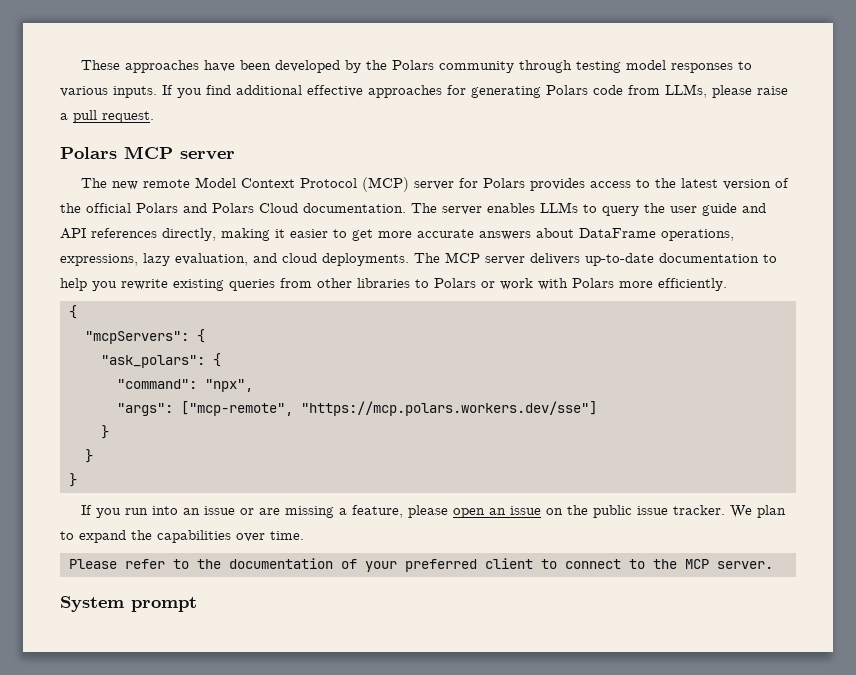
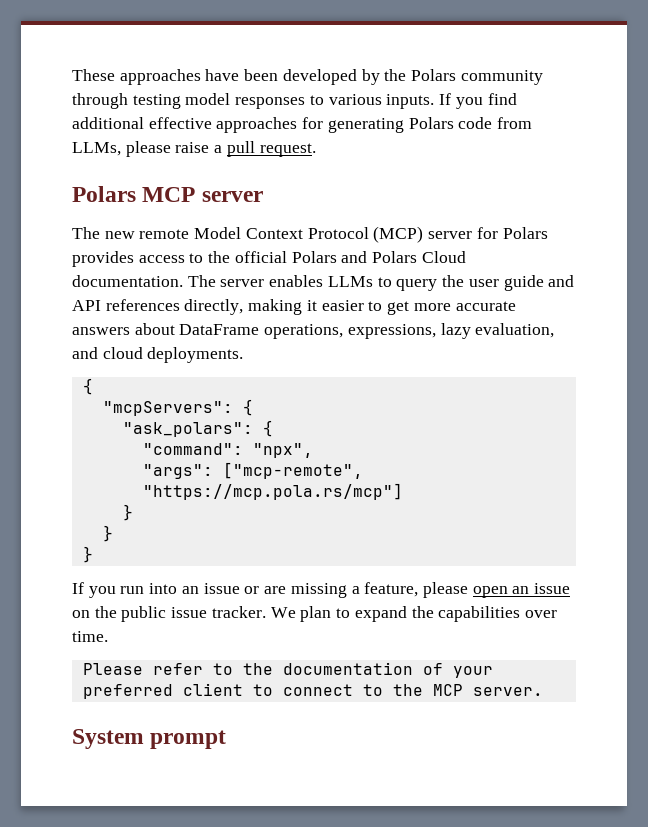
- The new remote Model Context Protocol (MCP) server for Polars provides access to the latest version of the official Polars and Polars Cloud documentation.
+ The new remote Model Context Protocol (MCP) server for Polars provides access to the official Polars and Polars Cloud documentation.
- The MCP server delivers up-to-date documentation to help you rewrite existing queries from other libraries to Polars or work with Polars more efficiently.
- "args": ["mcp-remote", "https://mcp.polars.workers.dev/sse"]
+ "args": ["mcp-remote", "https://mcp.pola.rs/mcp"]

